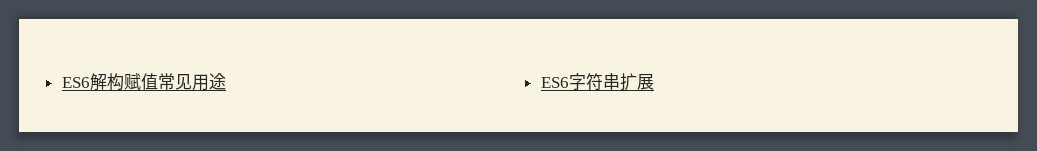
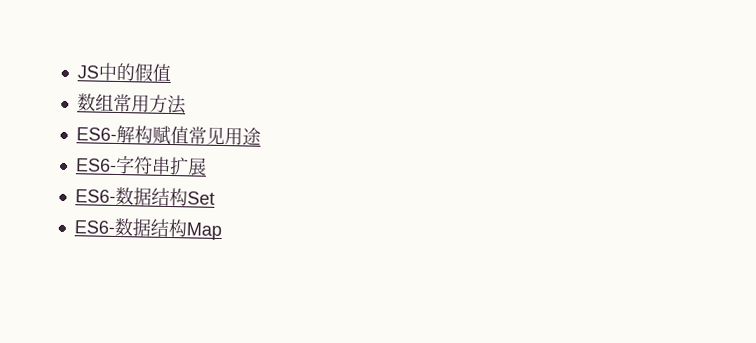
- ES6解构赋值常见用途
+ JS中的假值
+ 数组常用方法
+ ES6-解构赋值常见用途
- ES6字符串扩展
+ ES6-字符串扩展
+ ES6-数据结构Set
+ ES6-数据结构Map

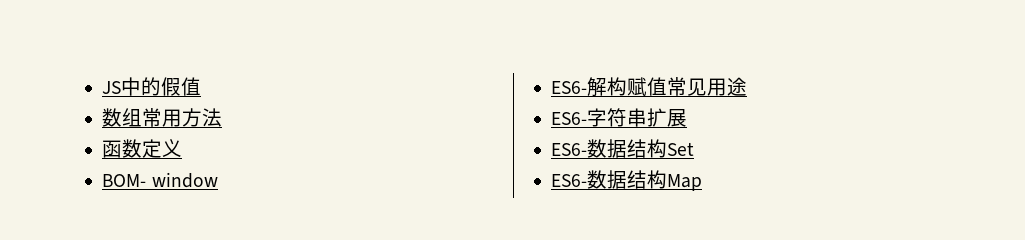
+ 函数定义
+ BOM- window

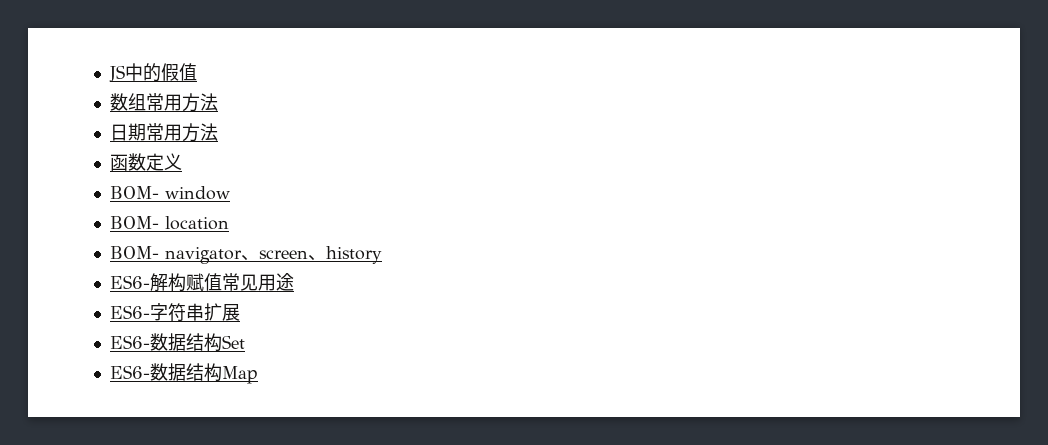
+ 日期常用方法
+ BOM- location
+ BOM- navigator、screen、history

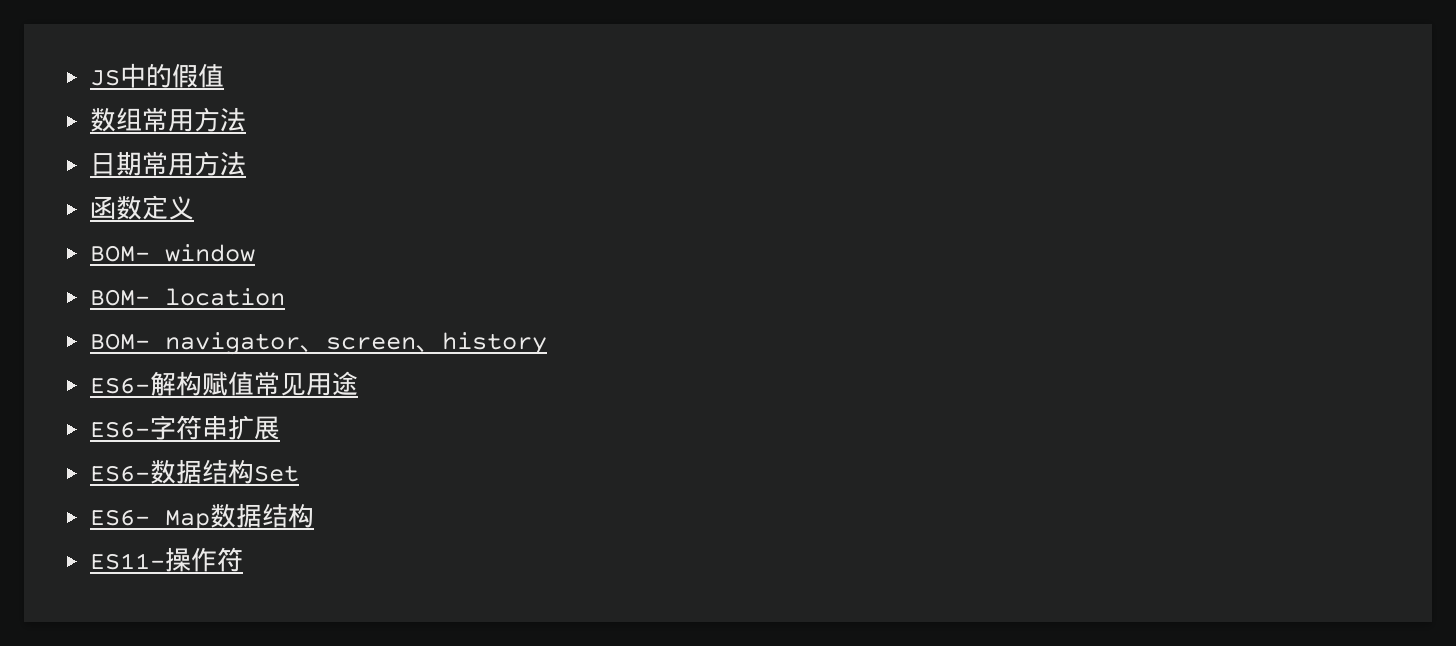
- ES6-数据结构Map
+ ES6- Map数据结构
+ ES11-操作符

